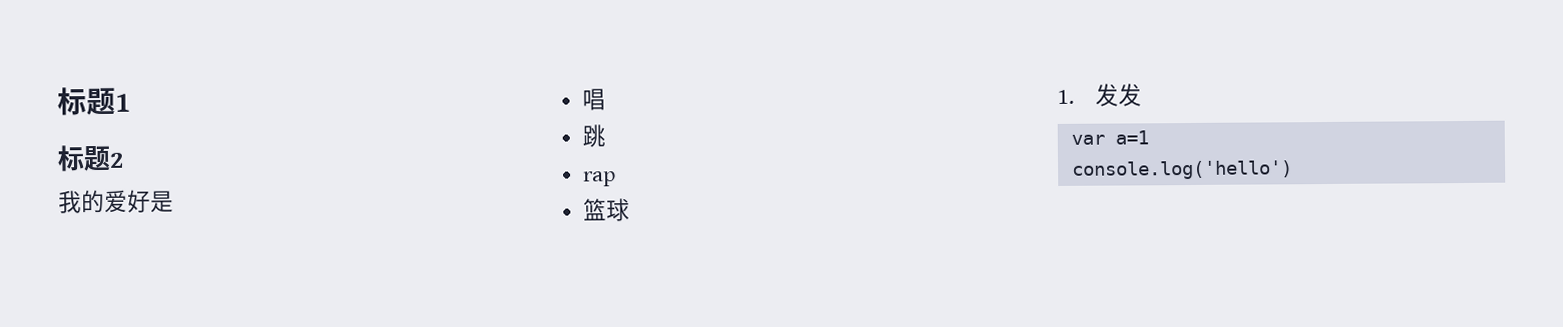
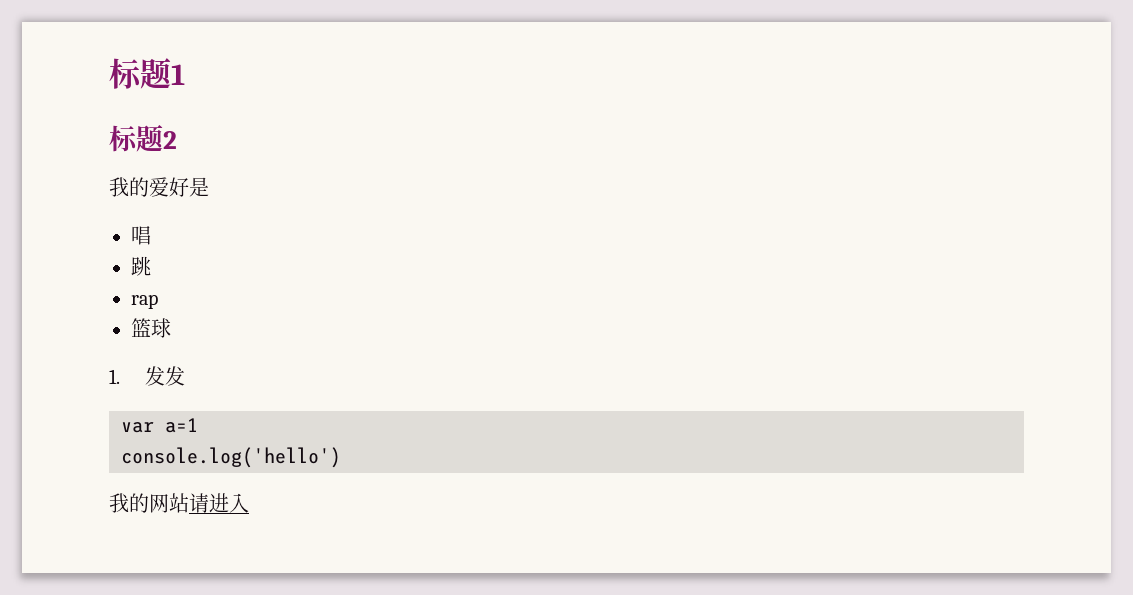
+ 我的网站请进入

